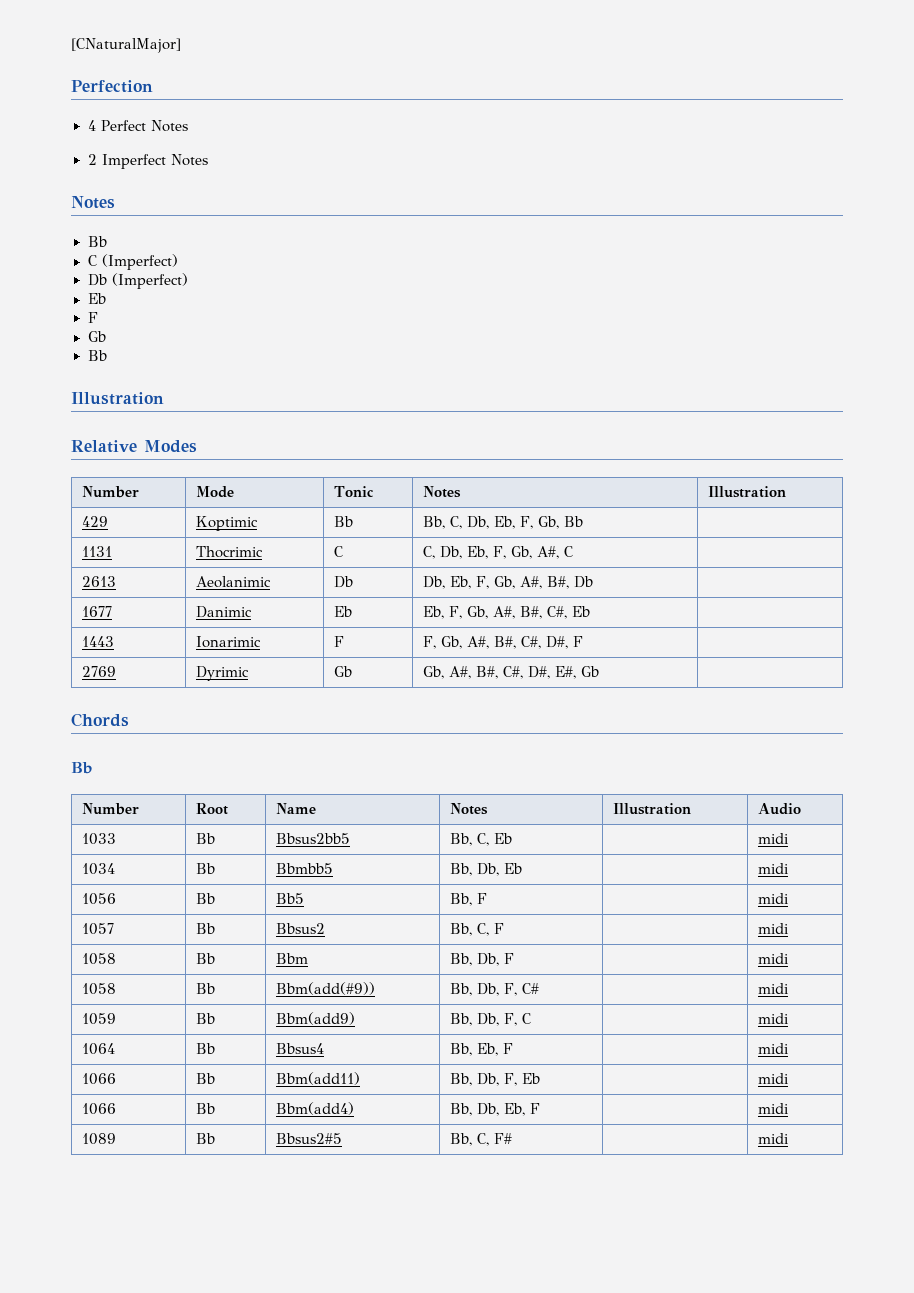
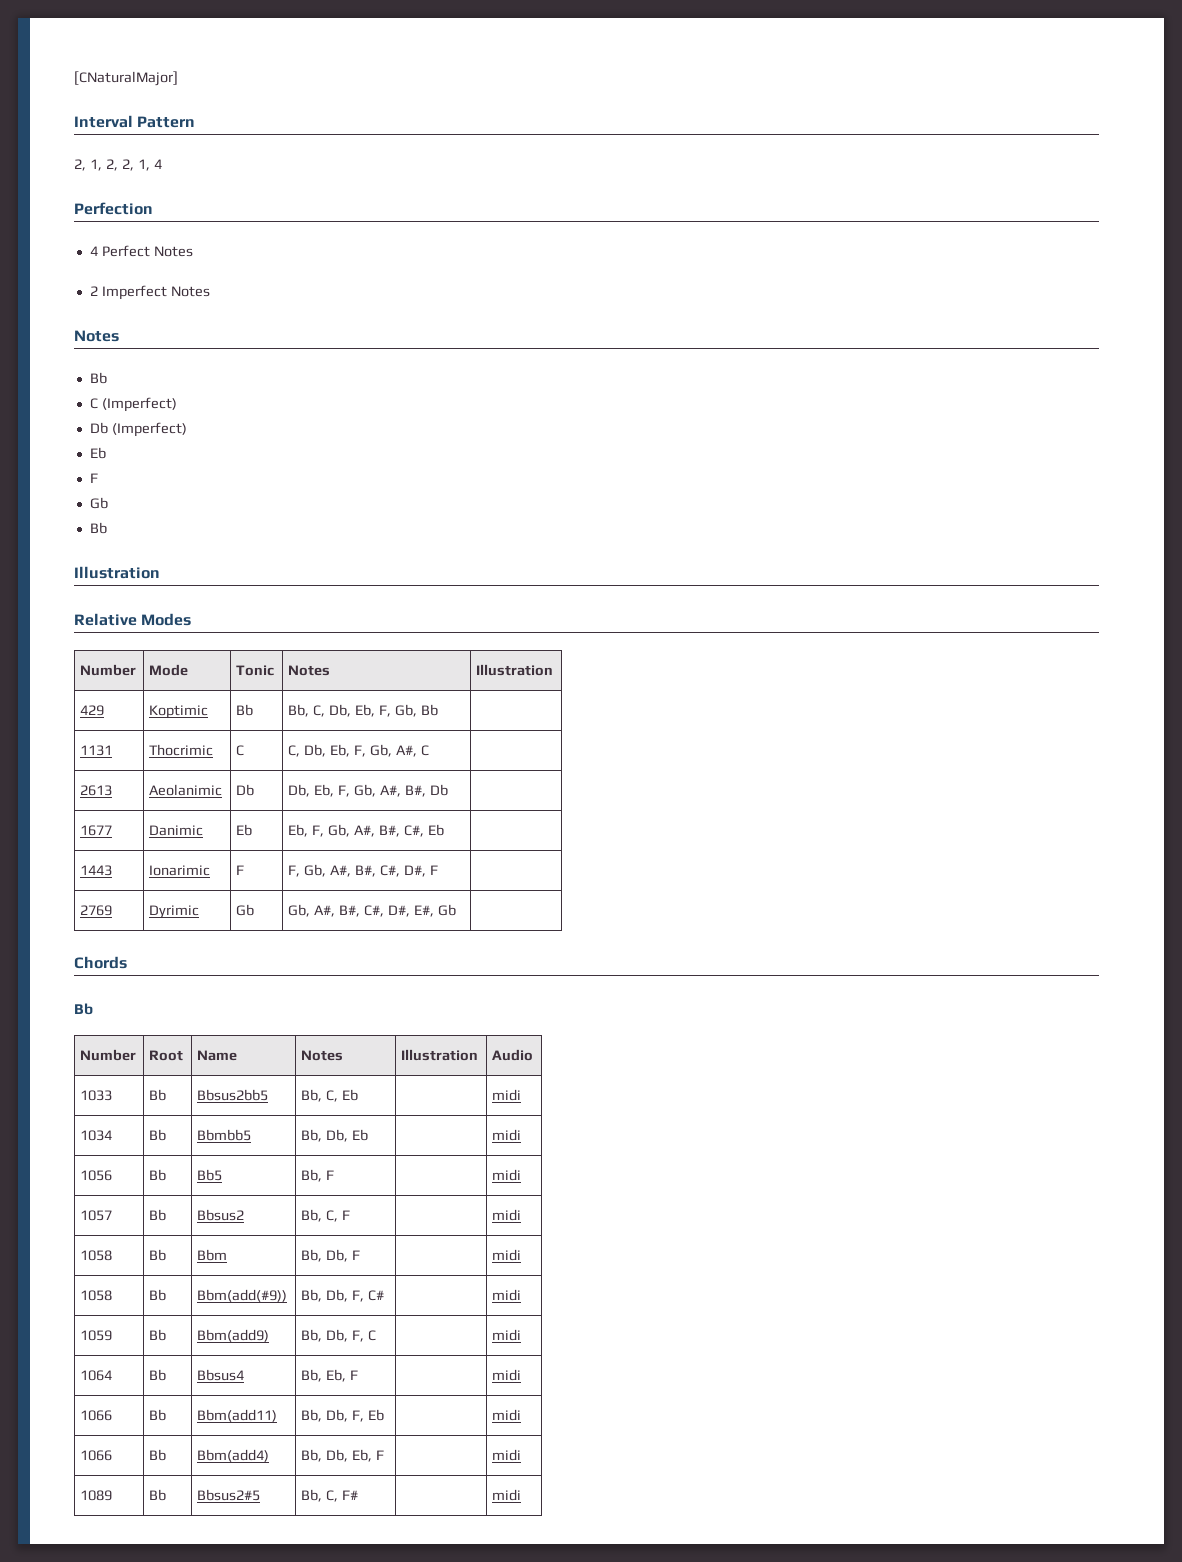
+ Interval Pattern
+ 2, 1, 2, 2, 1, 4

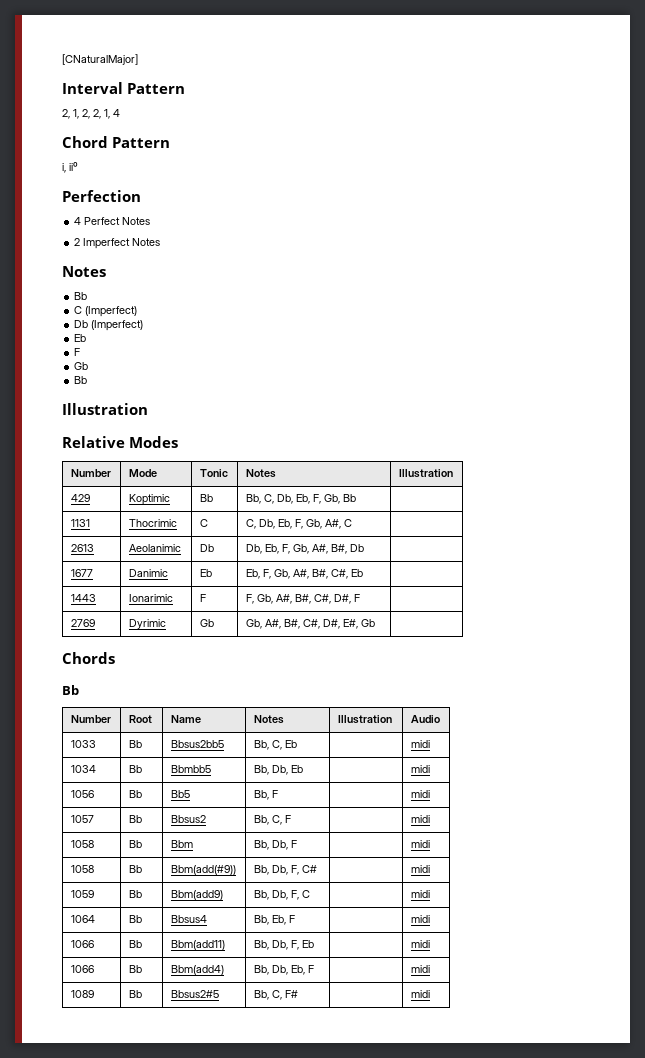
+ Chord Pattern
+ i, ii⁰

